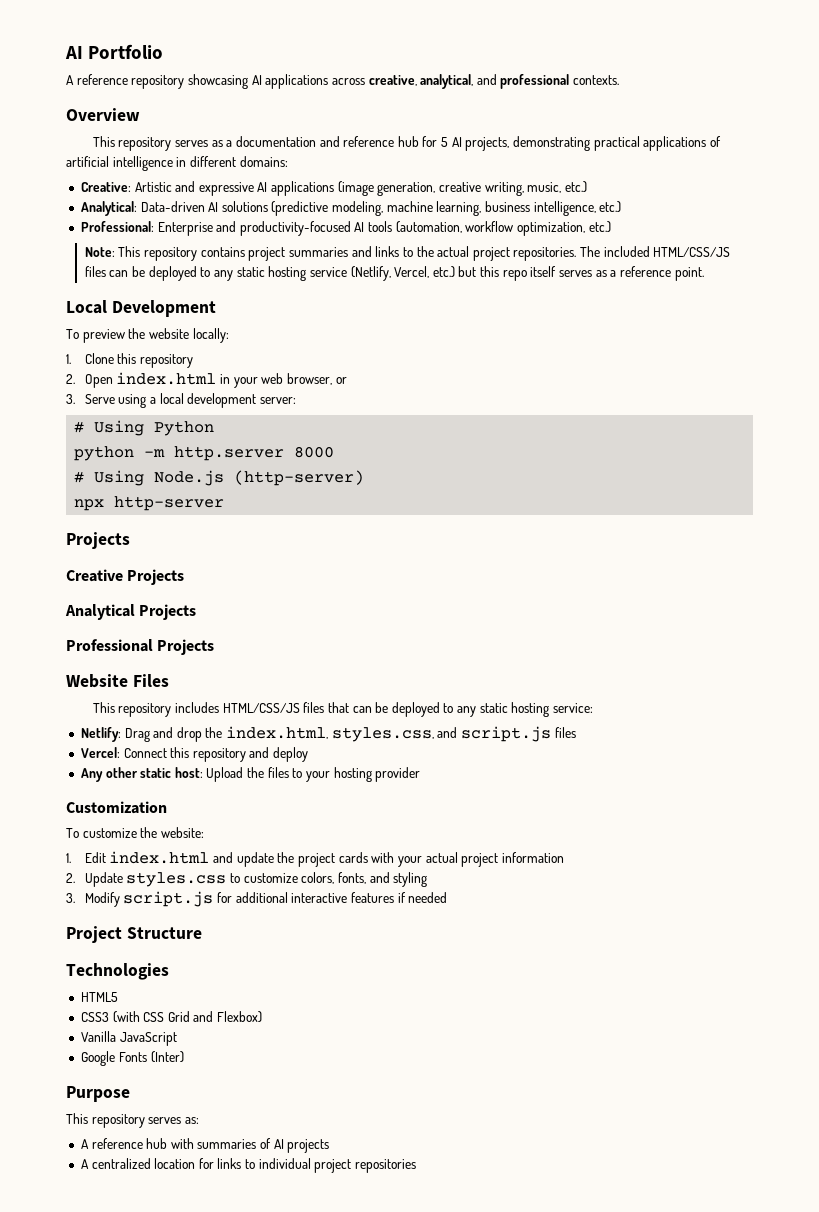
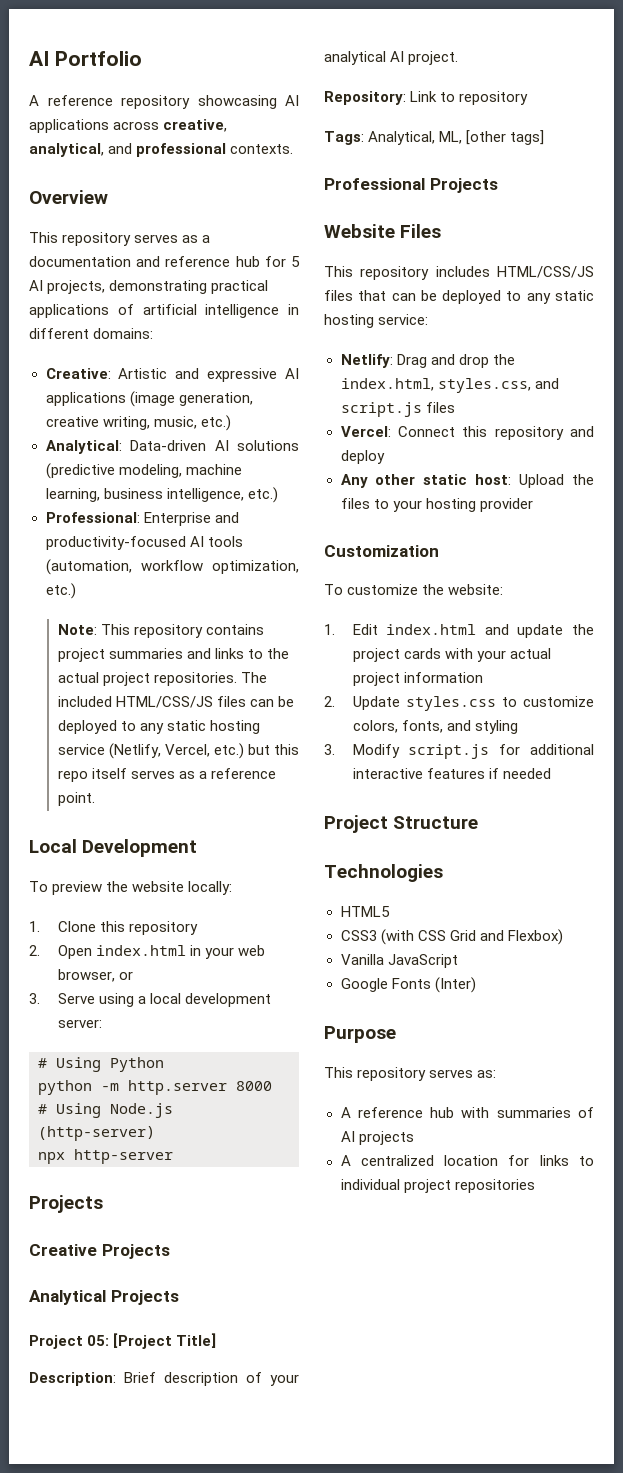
+ Project 05: [Project Title]
+ Description: Brief description of your analytical AI project.
+ Repository: Link to repository
+ Tags: Analytical, ML, [other tags]

